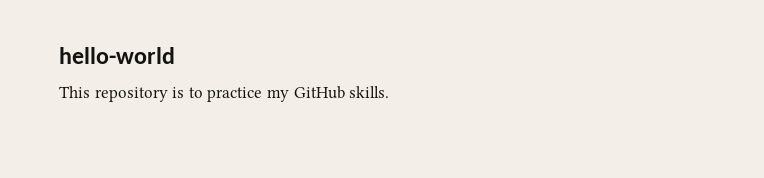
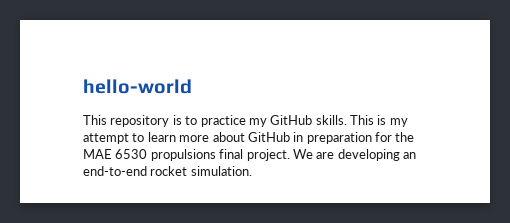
+ This is my attempt to learn more about GitHub in preparation for the MAE 6530 propulsions final project. We are developing an end-to-end rocket simulation.

